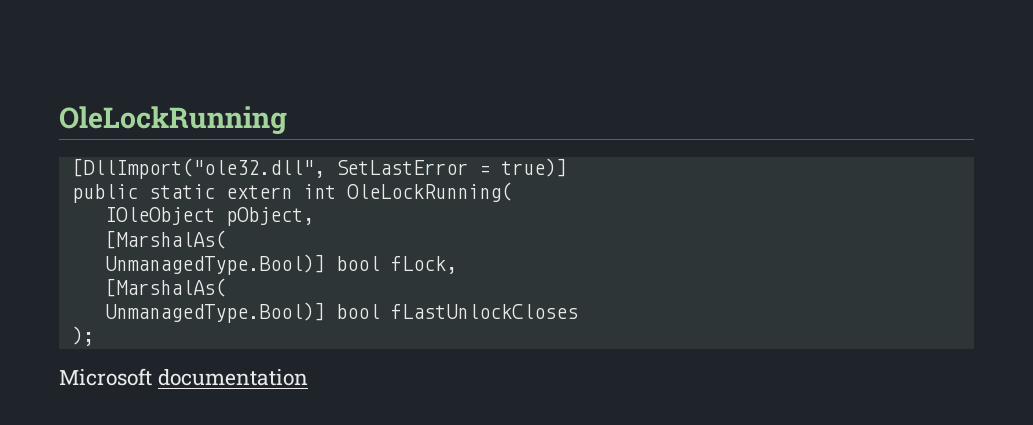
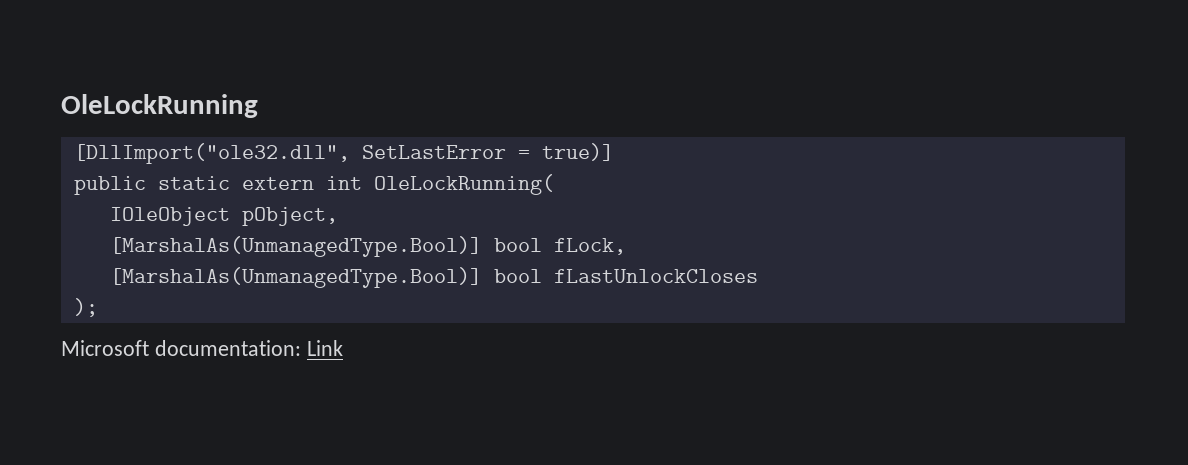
  IOleObject pObject,
- [MarshalAs(
- UnmanagedType.Bool)] bool fLock,
- [MarshalAs(
- UnmanagedType.Bool)] bool fLastUnlockCloses
+ [MarshalAs(UnmanagedType.Bool)] bool fLock,
+ [MarshalAs(UnmanagedType.Bool)] bool fLastUnlockCloses
- Microsoft documentation
+ Microsoft documentation: Link

